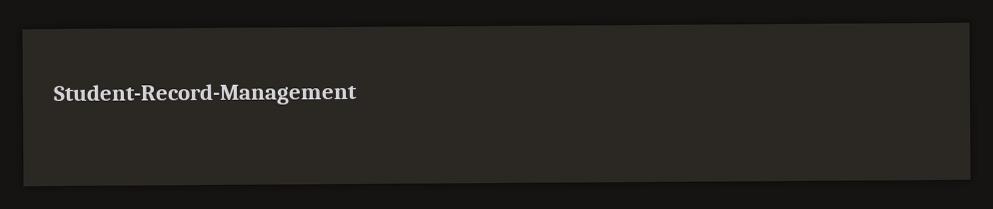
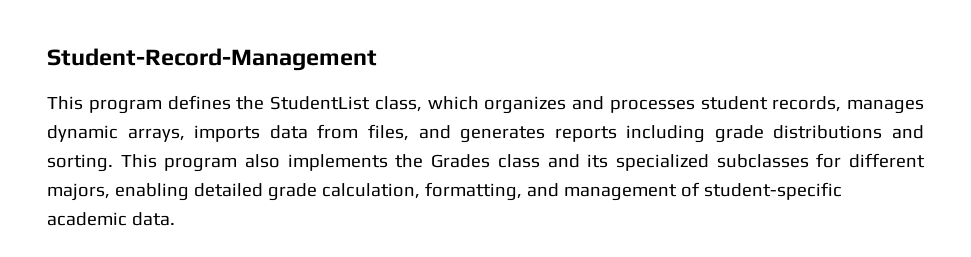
+ This program defines the StudentList class, which organizes and processes student records, manages dynamic arrays, imports data from files, and generates reports including grade distributions and sorting. This program also implements the Grades class and its specialized subclasses for different majors, enabling detailed grade calculation, formatting, and management of student-specific academic data.

